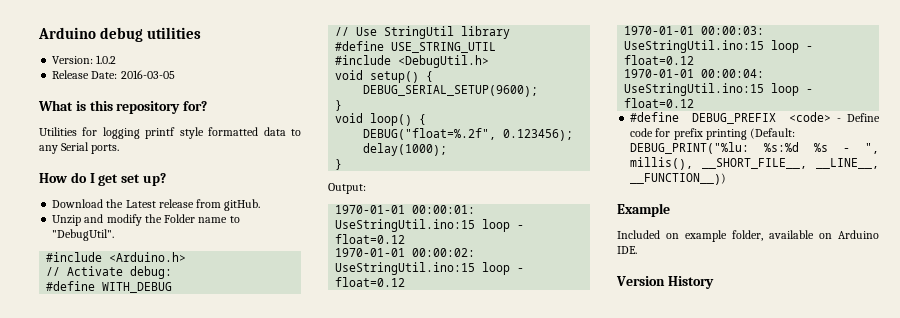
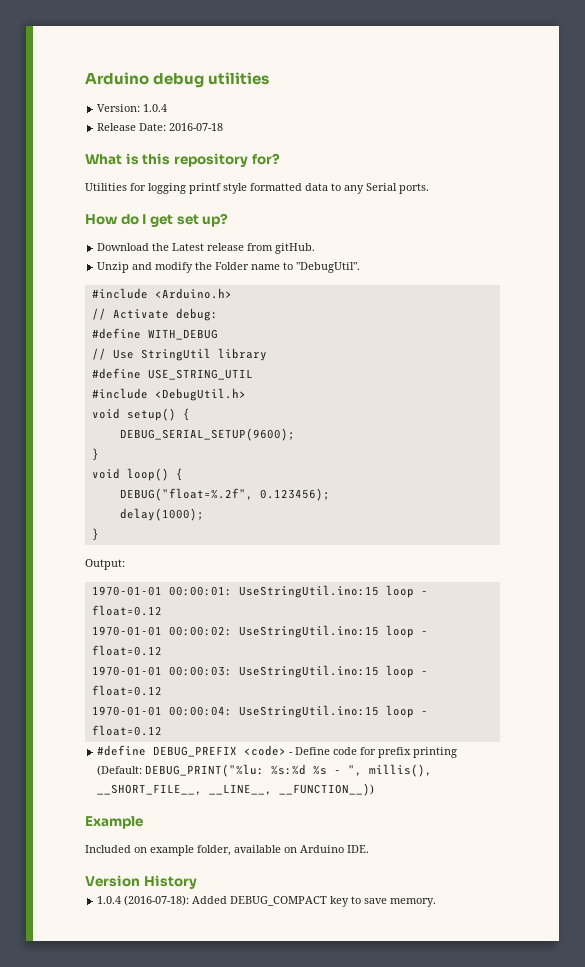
- Version: 1.0.2
+ Version: 1.0.4
- Release Date: 2016-03-05
+ Release Date: 2016-07-18
+ 1.0.4 (2016-07-18): Added DEBUG_COMPACT key to save memory.

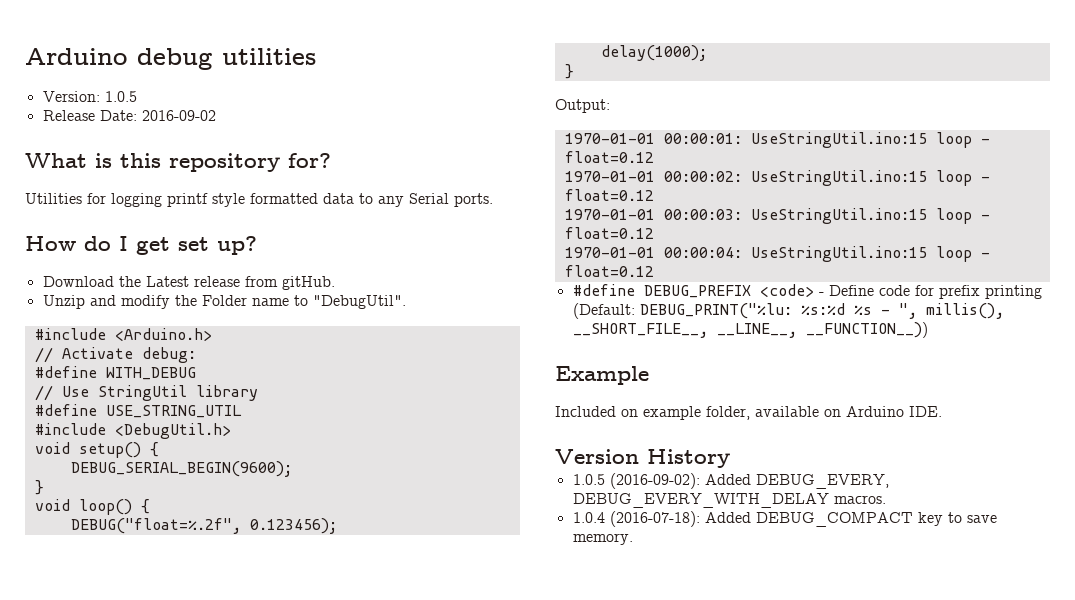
- Version: 1.0.4
+ Version: 1.0.5
- Release Date: 2016-07-18
+ Release Date: 2016-09-02
- DEBUG_SERIAL_SETUP(9600);
+ DEBUG_SERIAL_BEGIN(9600);
+ 1.0.5 (2016-09-02): Added DEBUG_EVERY, DEBUG_EVERY_WITH_DELAY macros.

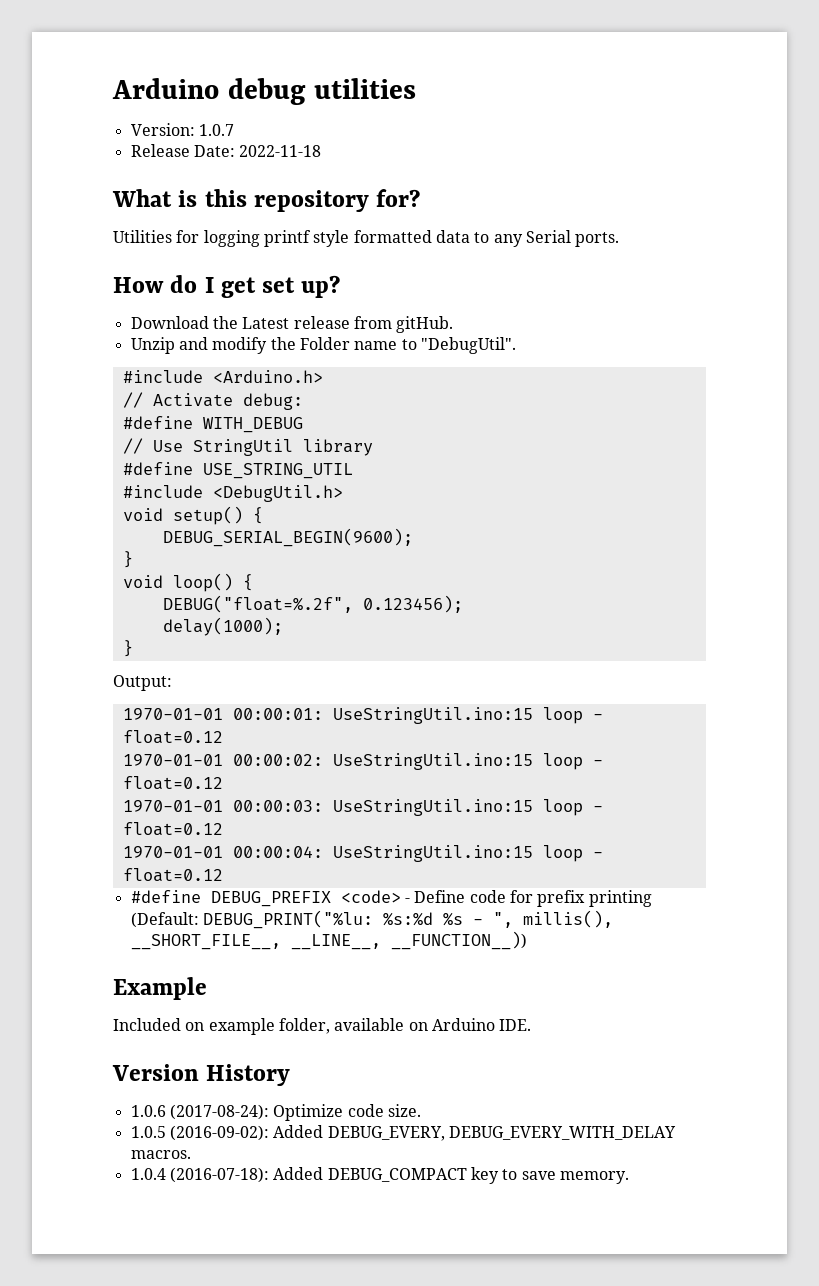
- Version: 1.0.5
+ Version: 1.0.7
- Release Date: 2016-09-02
+ Release Date: 2022-11-18
+ 1.0.6 (2017-08-24): Optimize code size.

